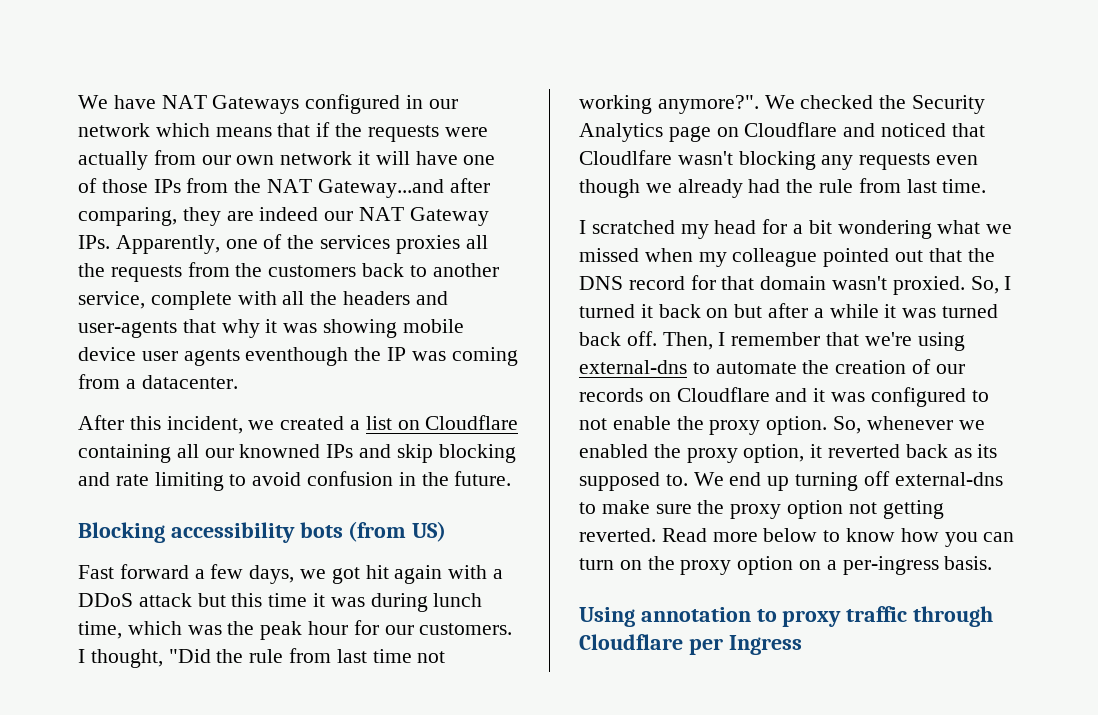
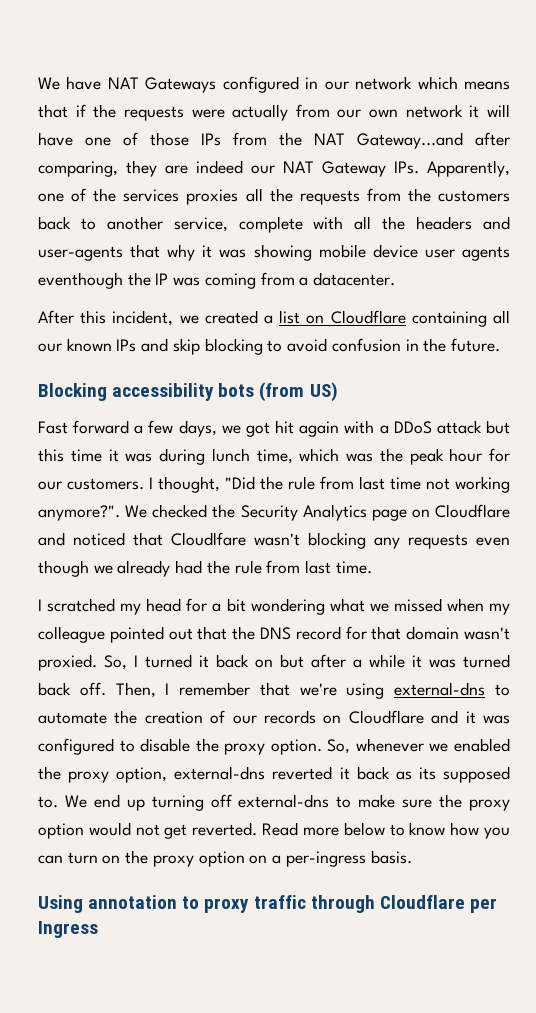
- After this incident, we created a list on Cloudflare containing all our knowned IPs and skip blocking and rate limiting to avoid confusion in the future.
+ After this incident, we created a list on Cloudflare containing all our known IPs and skip blocking to avoid confusion in the future.
- Then, I remember that we're using external-dns to automate the creation of our records on Cloudflare and it was configured to not enable the proxy option.
+ Then, I remember that we're using external-dns to automate the creation of our records on Cloudflare and it was configured to disable the proxy option.
- So, whenever we enabled the proxy option, it reverted back as its supposed to.
+ So, whenever we enabled the proxy option, external-dns reverted it back as its supposed to.
- We end up turning off external-dns to make sure the proxy option not getting reverted.
+ We end up turning off external-dns to make sure the proxy option would not get reverted.

